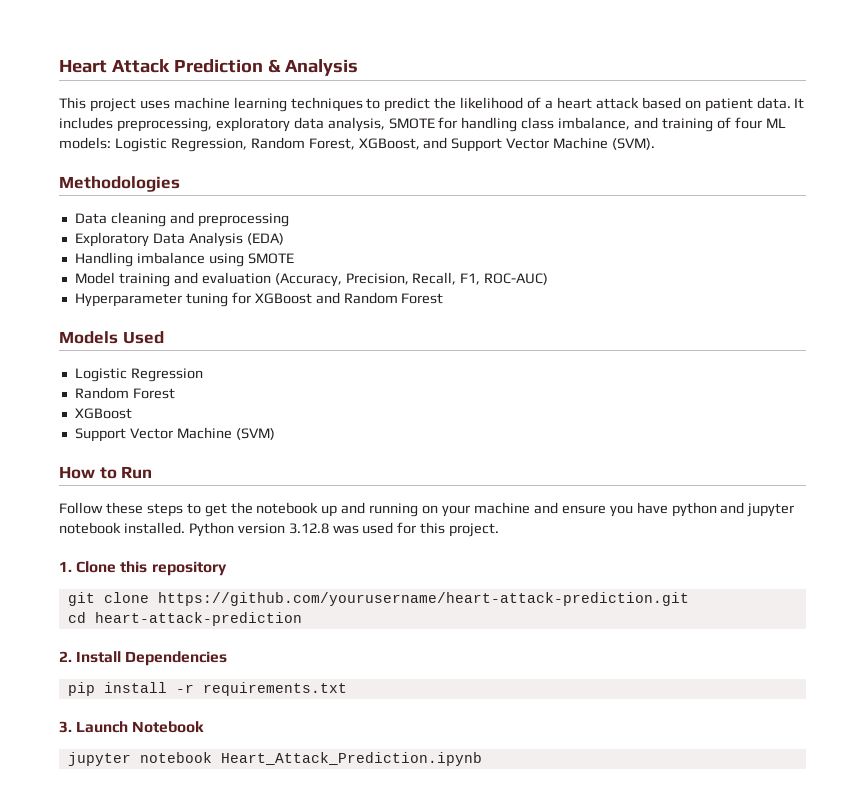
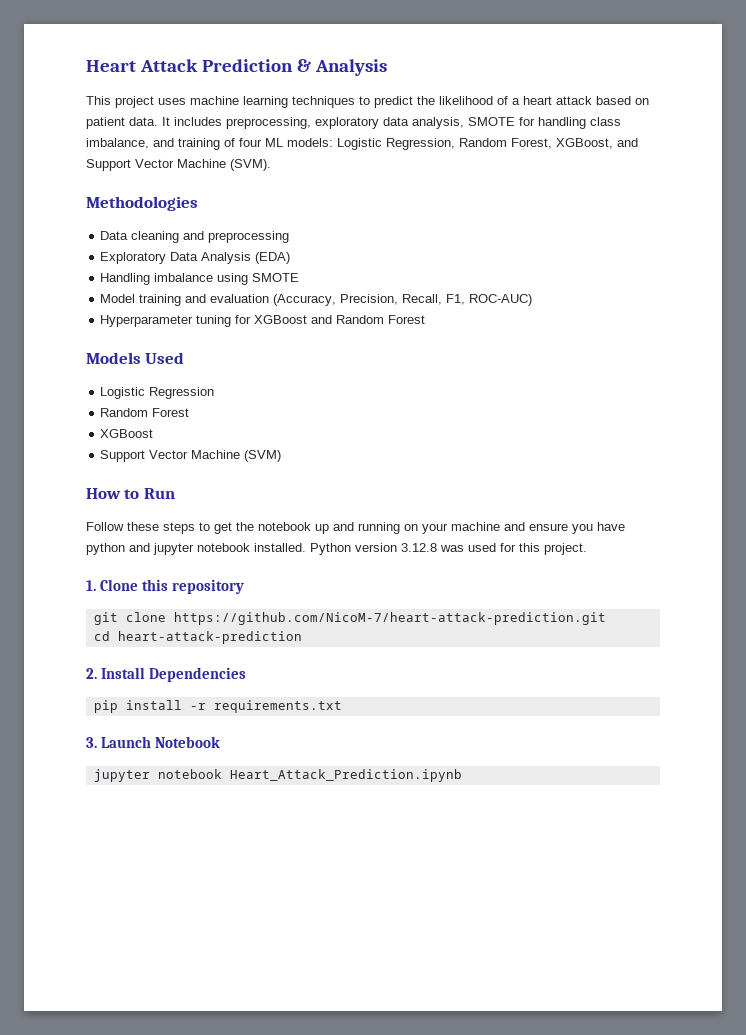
- git clone https://github.com/yourusername/heart-attack-prediction.git
+ git clone https://github.com/NicoM-7/heart-attack-prediction.git

